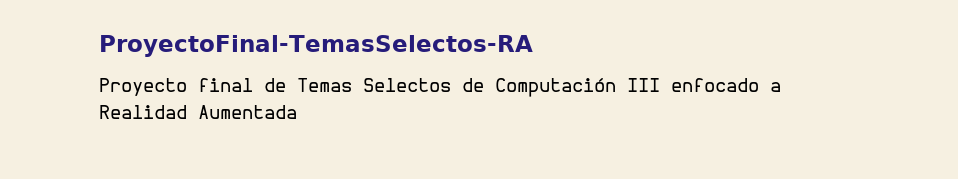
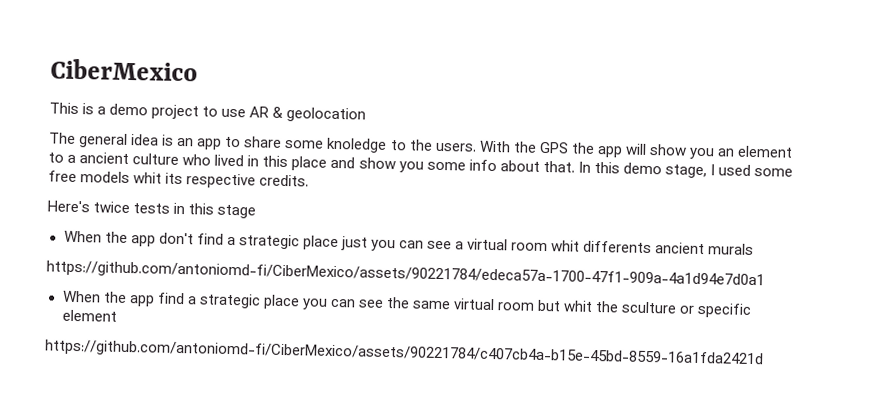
- ProyectoFinal-TemasSelectos-RA
- Proyecto final de Temas Selectos de Computación III enfocado a Realidad Aumentada
+ CiberMexico
+ This is a demo project to use AR & geolocation
+ The general idea is an app to share some knoledge to the users. With the GPS the app will show you an element to a ancient culture who lived in this place and show you some info about that. In this demo stage, I used some free models whit its respective credits.
+ Here's twice tests in this stage
+ When the app don't find a strategic place just you can see a virtual room whit differents ancient murals
+ https://github.com/antoniomd-fi/CiberMexico/assets/90221784/edeca57a-1700-47f1-909a-4a1d94e7d0a1
+ When the app find a strategic place you can see the same virtual room but whit the sculture or specific element
+ https://github.com/antoniomd-fi/CiberMexico/assets/90221784/c407cb4a-b15e-45bd-8559-16a1fda2421d

